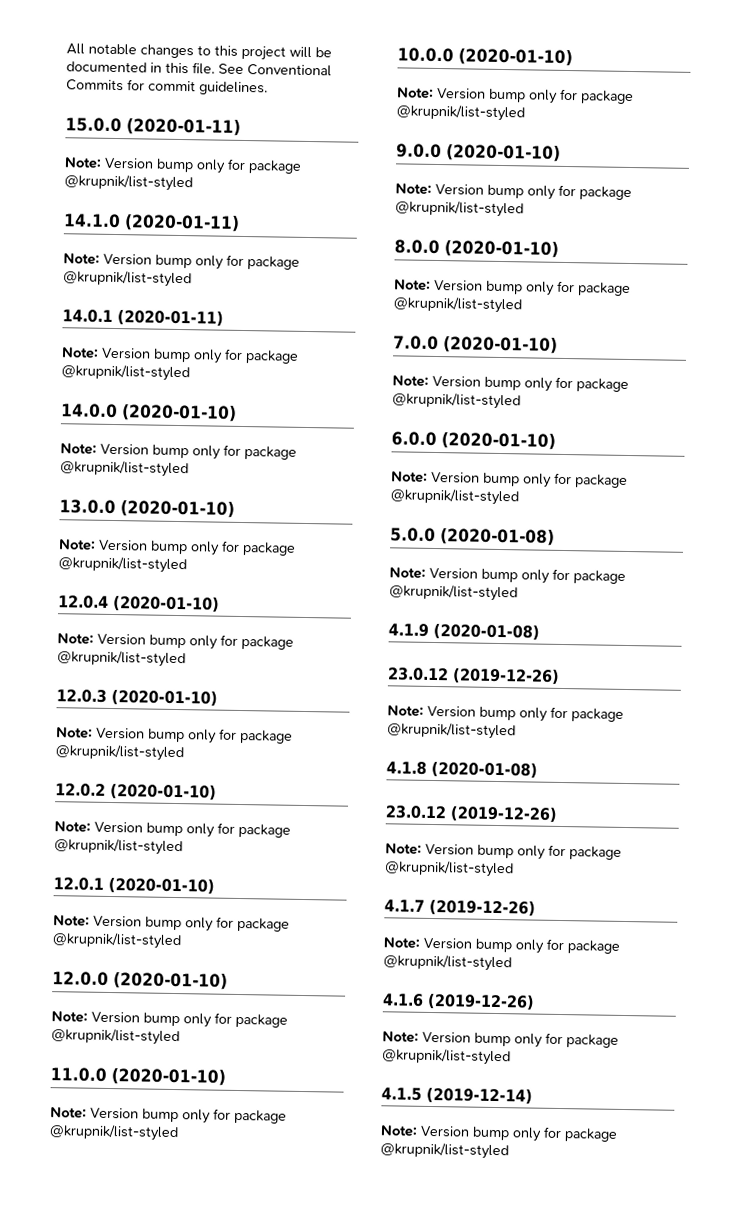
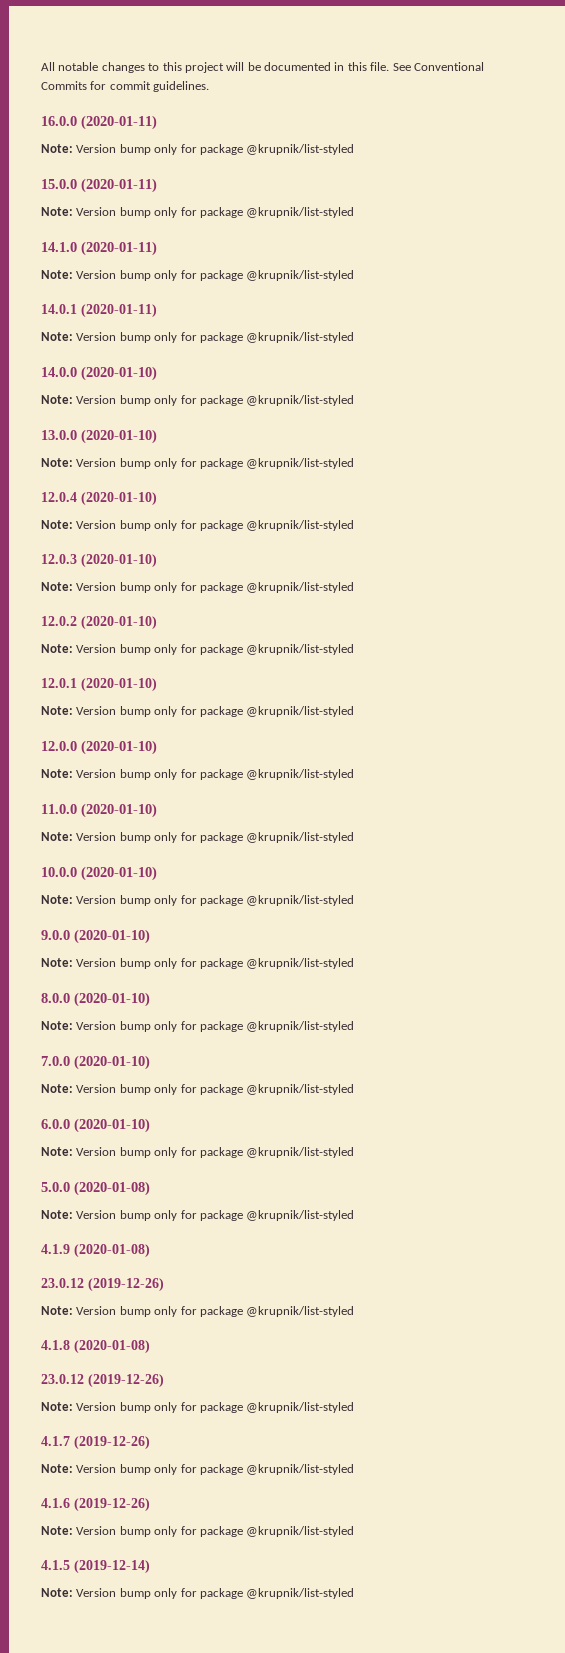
+ 16.0.0 (2020-01-11)
+ Note: Version bump only for package @krupnik/list-styled

